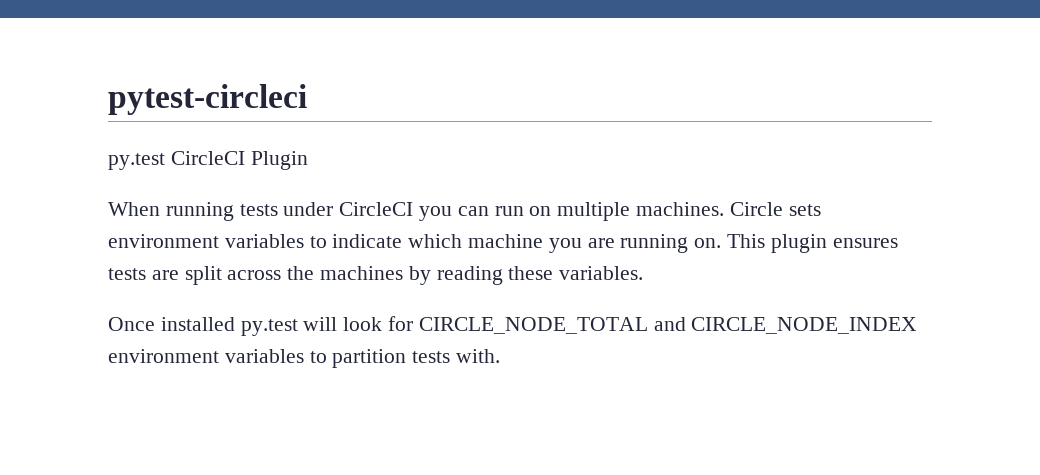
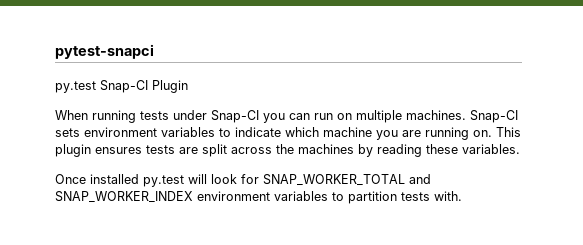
- pytest-circleci
- py.test CircleCI Plugin
+ pytest-snapci
+ py.test Snap-CI Plugin
- When running tests under CircleCI you can run on multiple machines.
+ When running tests under Snap-CI you can run on multiple machines.
- Circle sets environment variables to indicate which machine you are running on.
+ Snap-CI sets environment variables to indicate which machine you are running on.
- Once installed py.test will look for CIRCLE_NODE_TOTAL and CIRCLE_NODE_INDEX environment variables to partition tests with.
+ Once installed py.test will look for SNAP_WORKER_TOTAL and SNAP_WORKER_INDEX environment variables to partition tests with.

